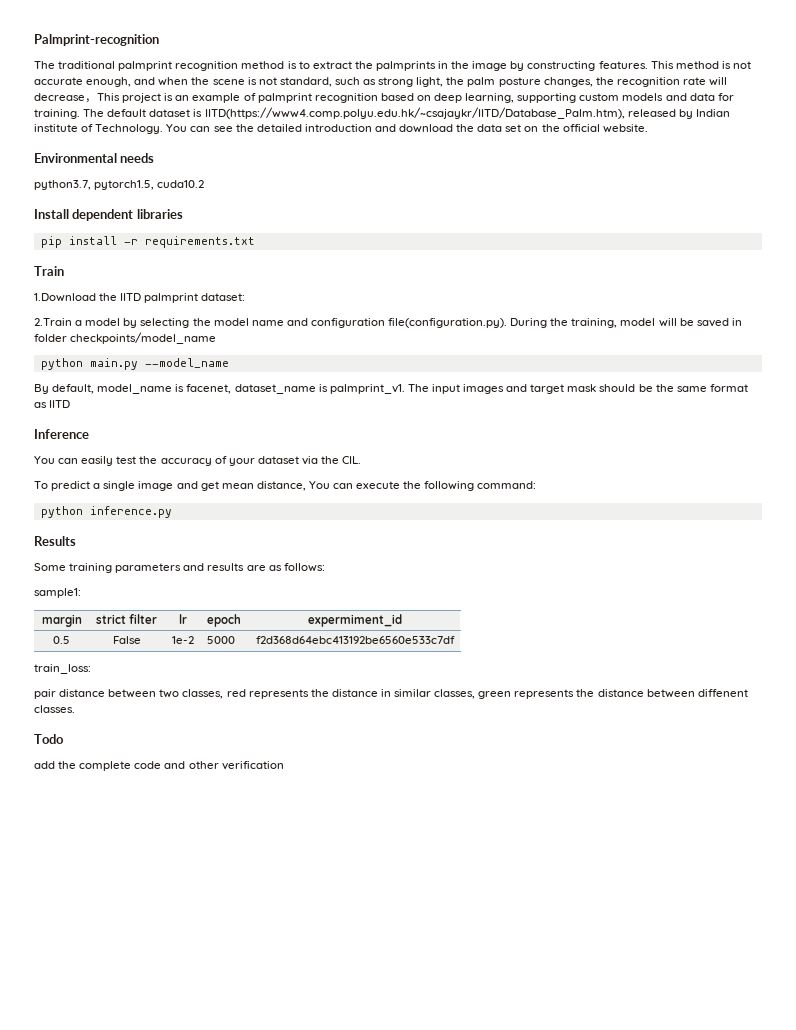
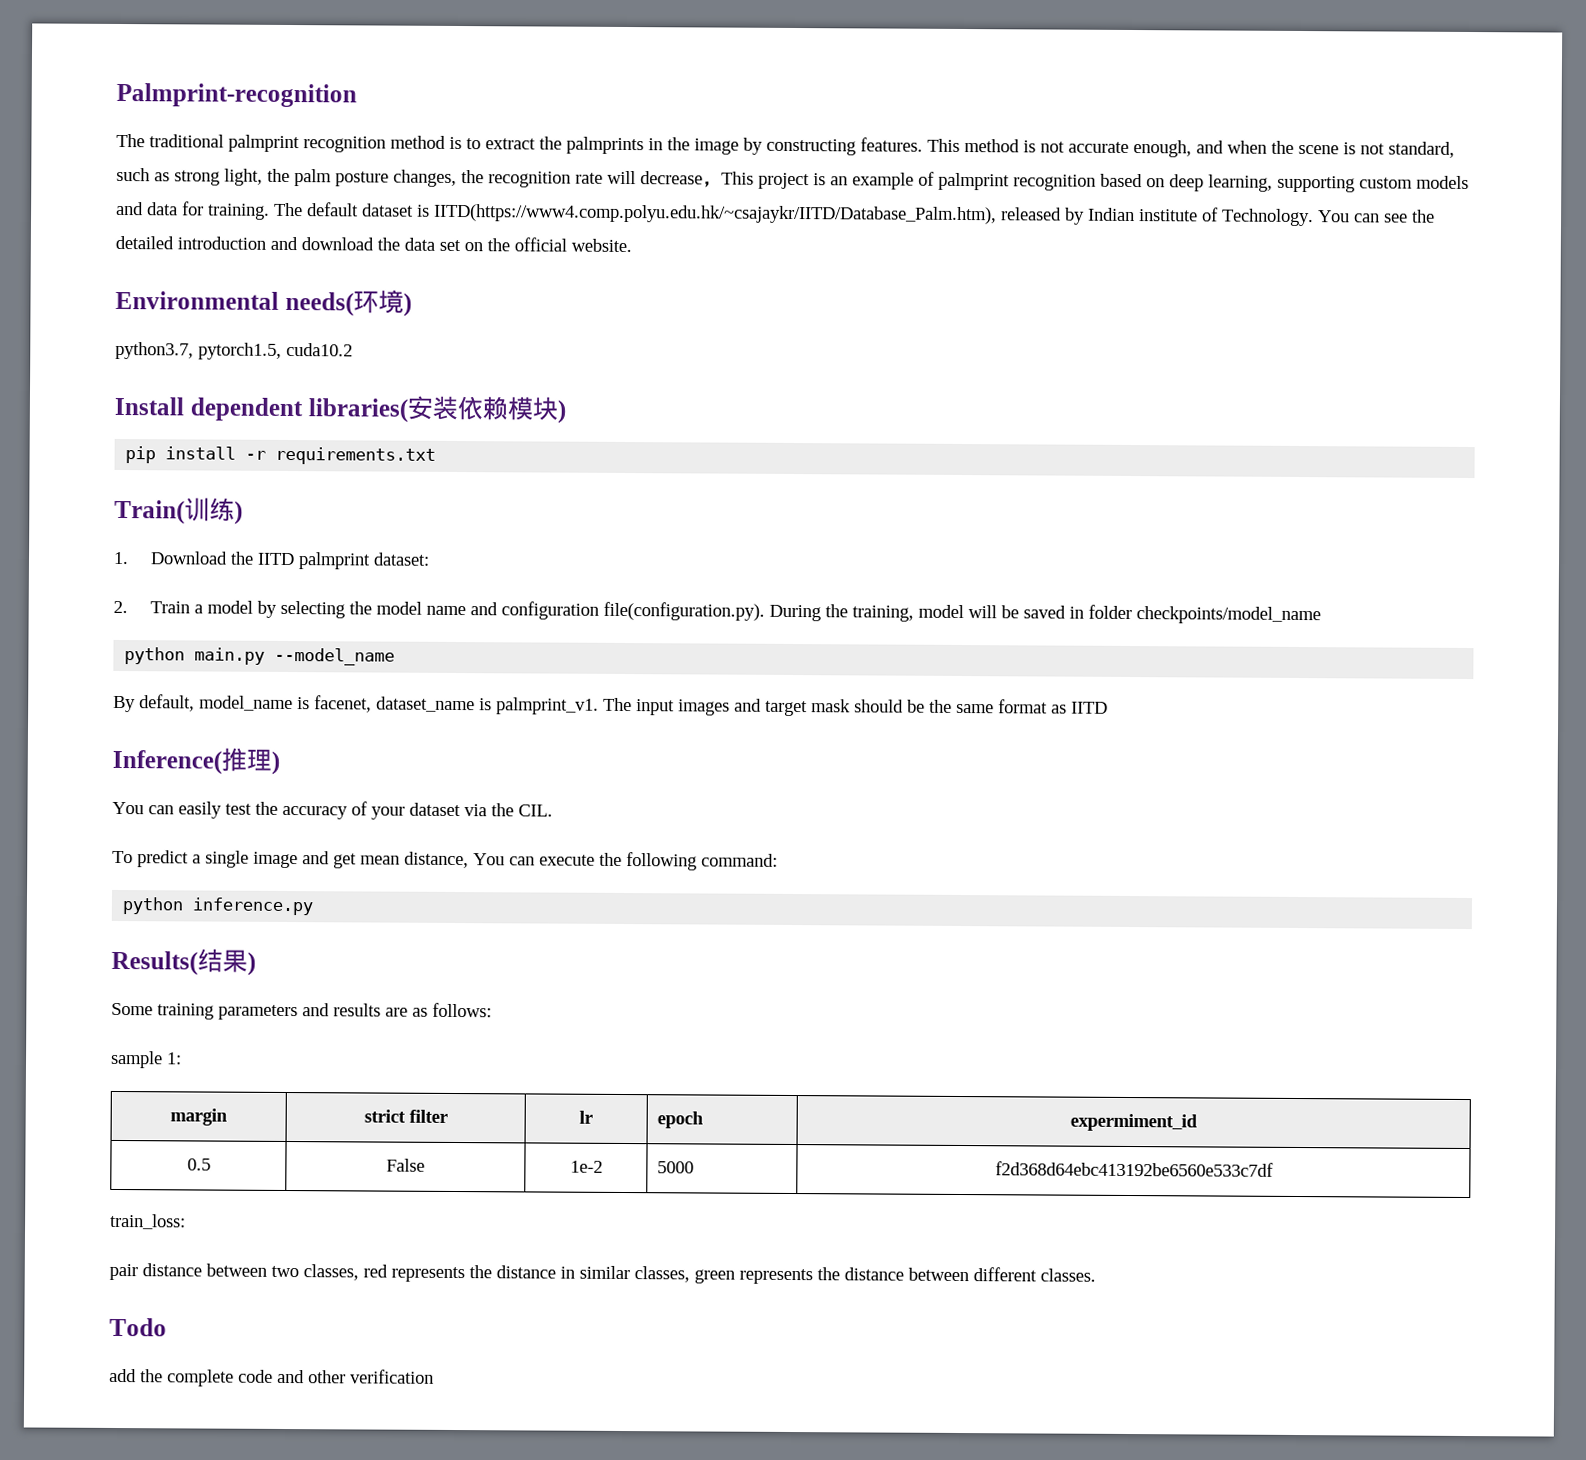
- Environmental needs
+ Environmental needs(环境)
- Install dependent libraries
+ Install dependent libraries(安装依赖模块)
- Train
- 1.Download the IITD palmprint dataset:
+ Train(训练)
+ 1. Download the IITD palmprint dataset:
- 2.Train a model by selecting the model name and configuration file(configuration.py). During the training, model will be saved in folder checkpoints/model_name
+ 2. Train a model by selecting the model name and configuration file(configuration.py). During the training, model will be saved in folder checkpoints/model_name
- Inference
+ Inference(推理)
- Results
+ Results(结果)
- sample1:
+ sample 1:
- pair distance between two classes, red represents the distance in similar classes, green represents the distance between diffenent classes.
+ pair distance between two classes, red represents the distance in similar classes, green represents the distance between different classes.

